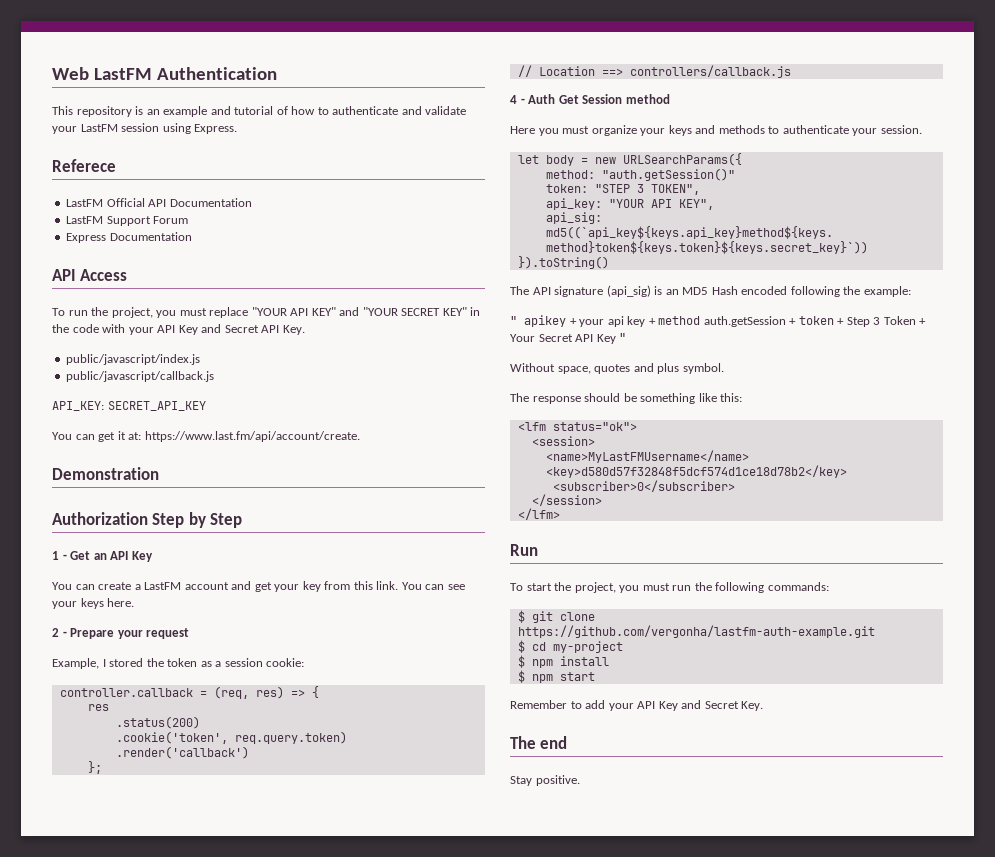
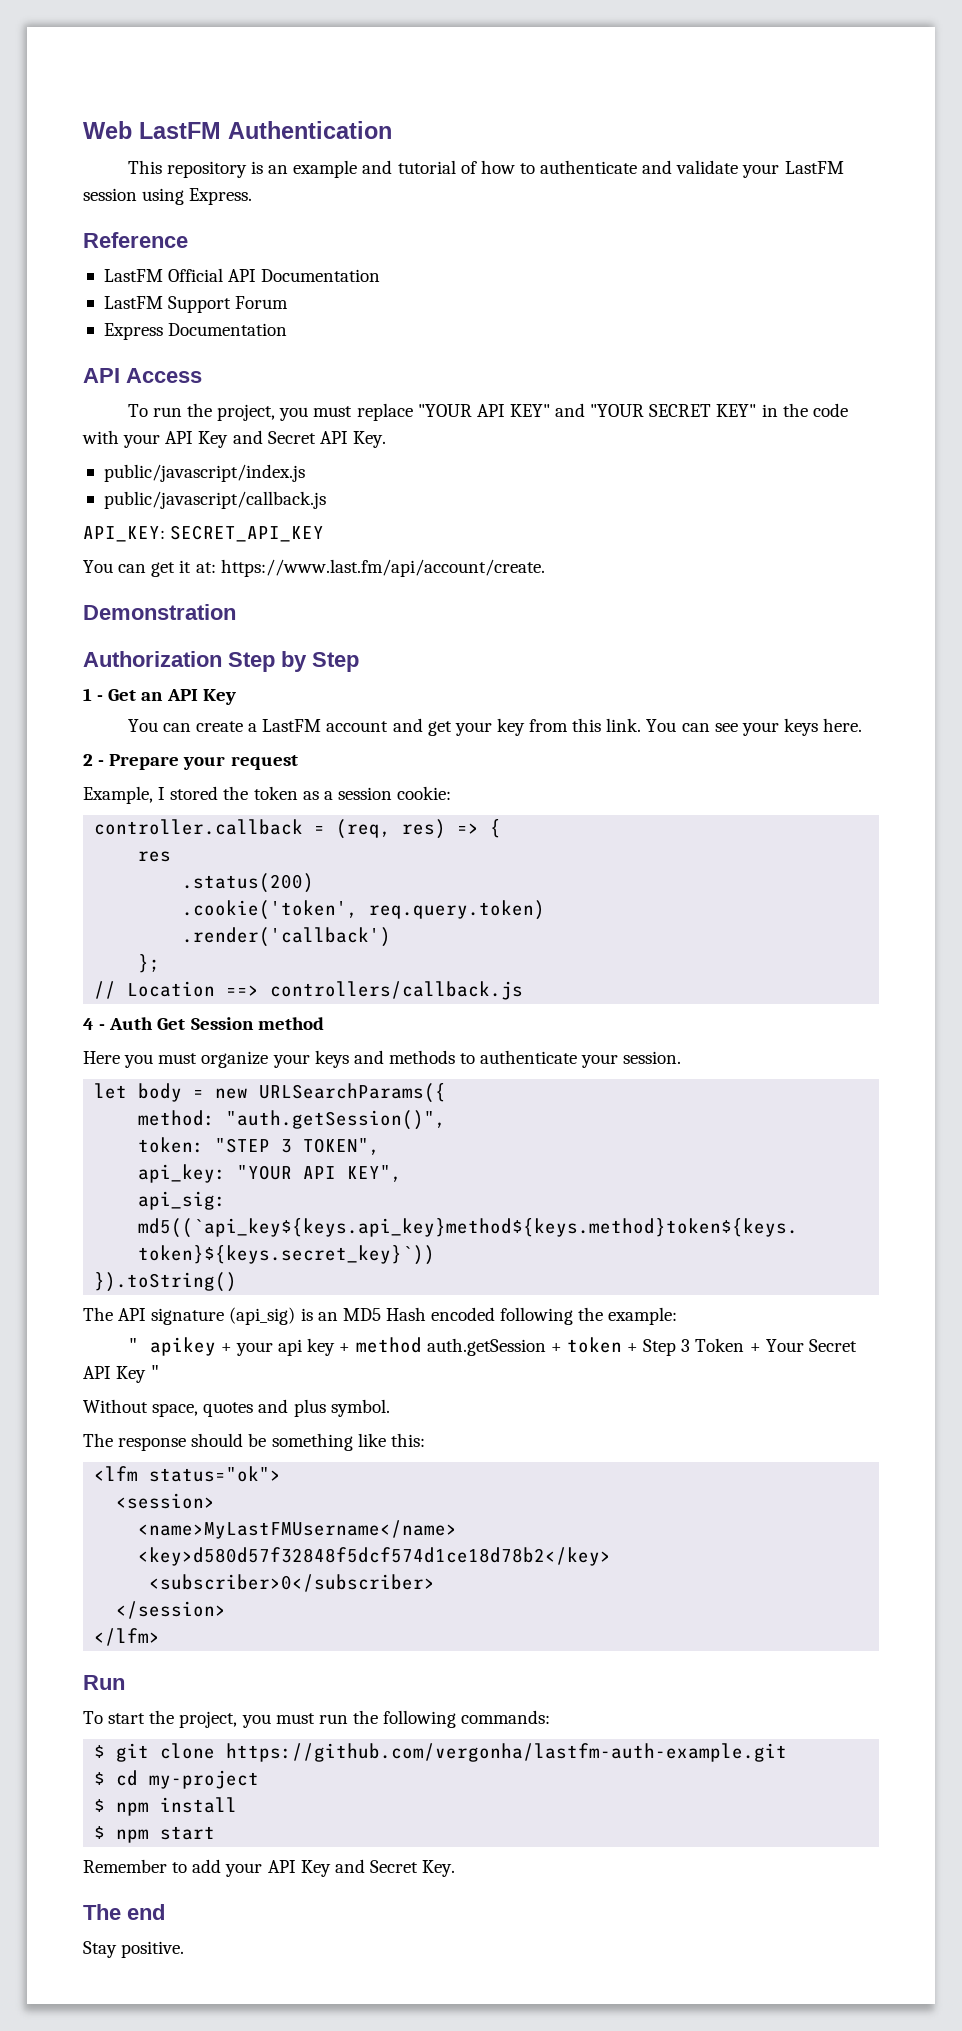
- Referece
+ Reference
- method: "auth.getSession()"
+ method: "auth.getSession()",

